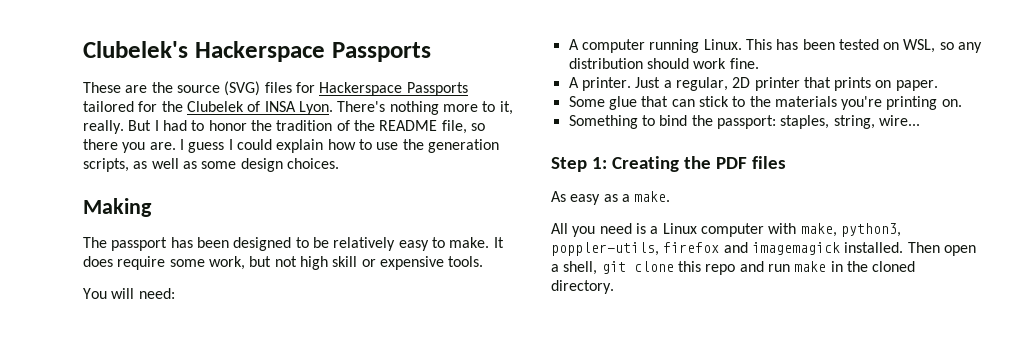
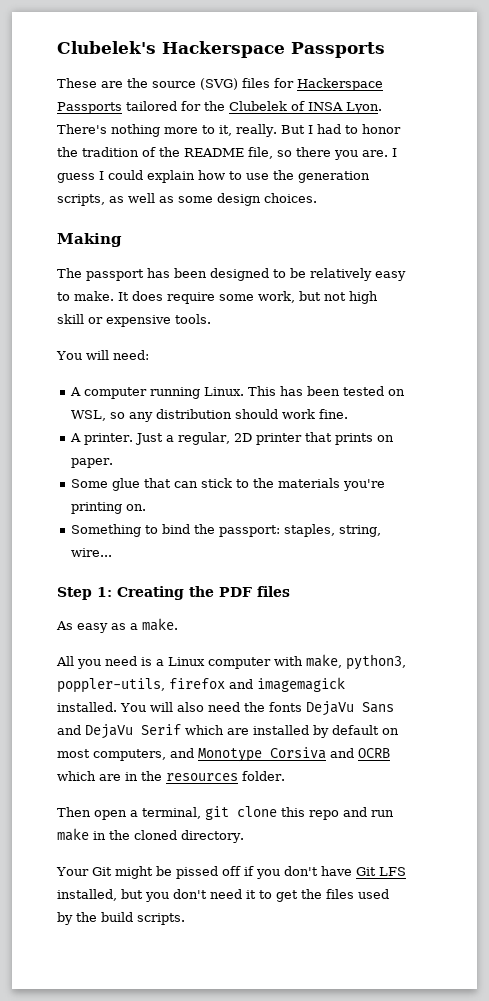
- All you need is a Linux computer with make, python3, poppler-utils, firefox and imagemagick installed. Then open a shell, git clone this repo and run make in the cloned directory.
+ All you need is a Linux computer with make, python3, poppler-utils, firefox and imagemagick installed. You will also need the fonts DejaVu Sans and DejaVu Serif which are installed by default on most computers, and Monotype Corsiva and OCRB which are in the resources folder.
+ Then open a terminal, git clone this repo and run make in the cloned directory.
+ Your Git might be pissed off if you don't have Git LFS installed, but you don't need it to get the files used by the build scripts.

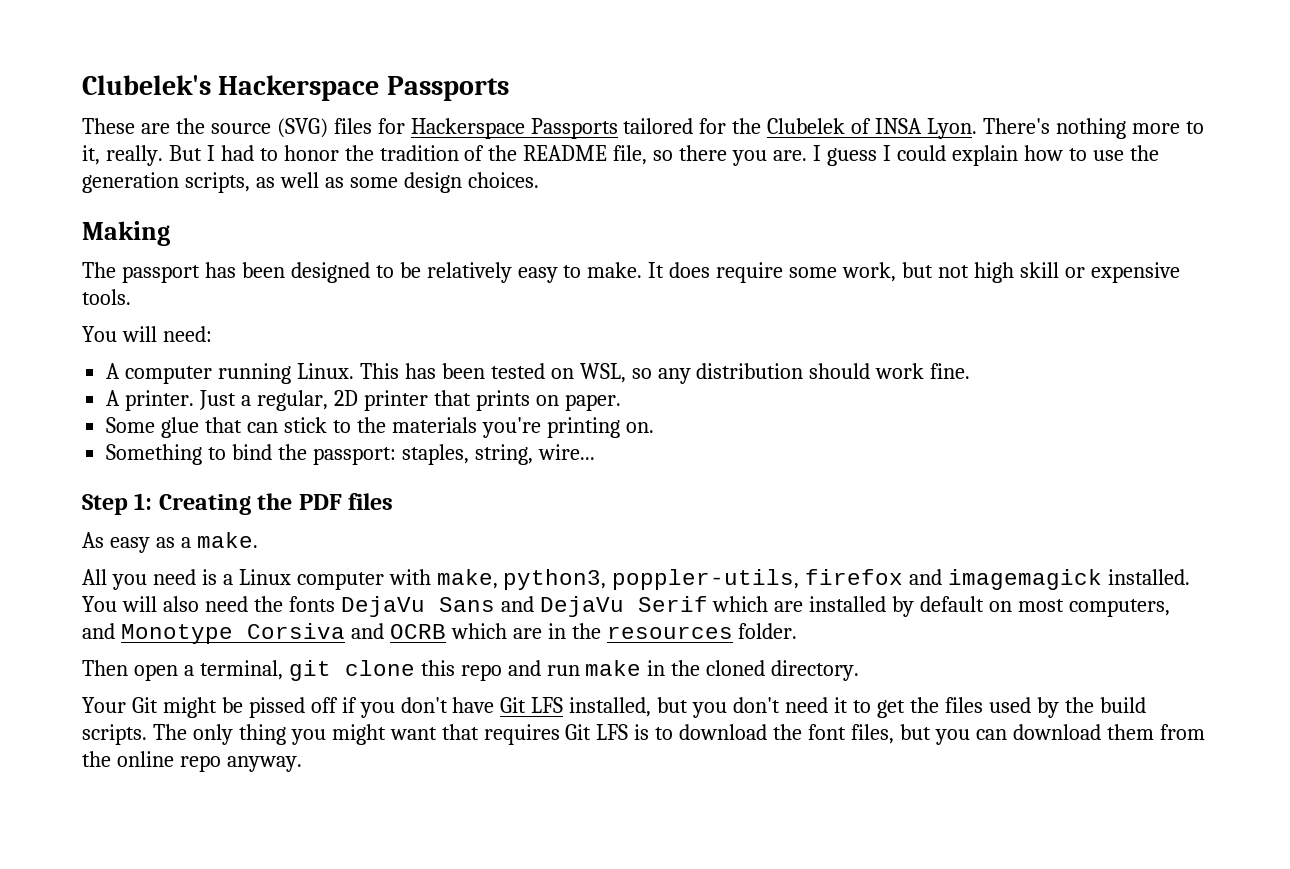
+ The only thing you might want that requires Git LFS is to download the font files, but you can download them from the online repo anyway.

